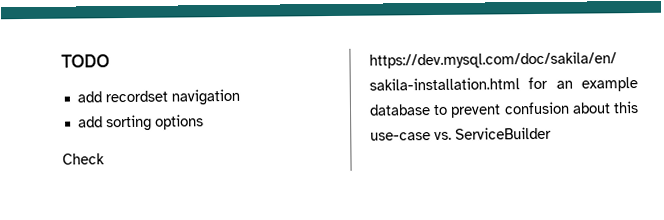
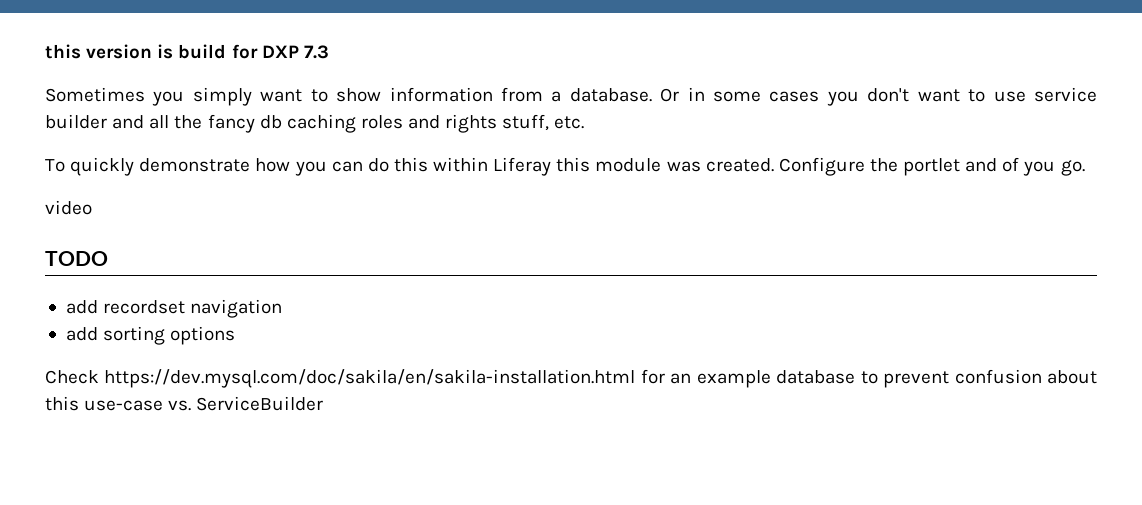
+ this version is build for DXP 7.3
+ Sometimes you simply want to show information from a database. Or in some cases you don't want to use service builder and all the fancy db caching roles and rights stuff, etc.
+ To quickly demonstrate how you can do this within Liferay this module was created. Configure the portlet and of you go.
+ video

